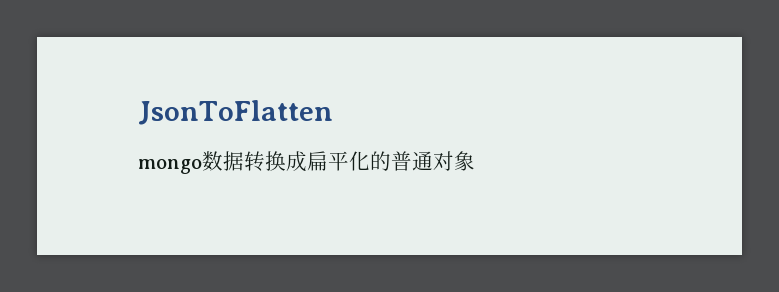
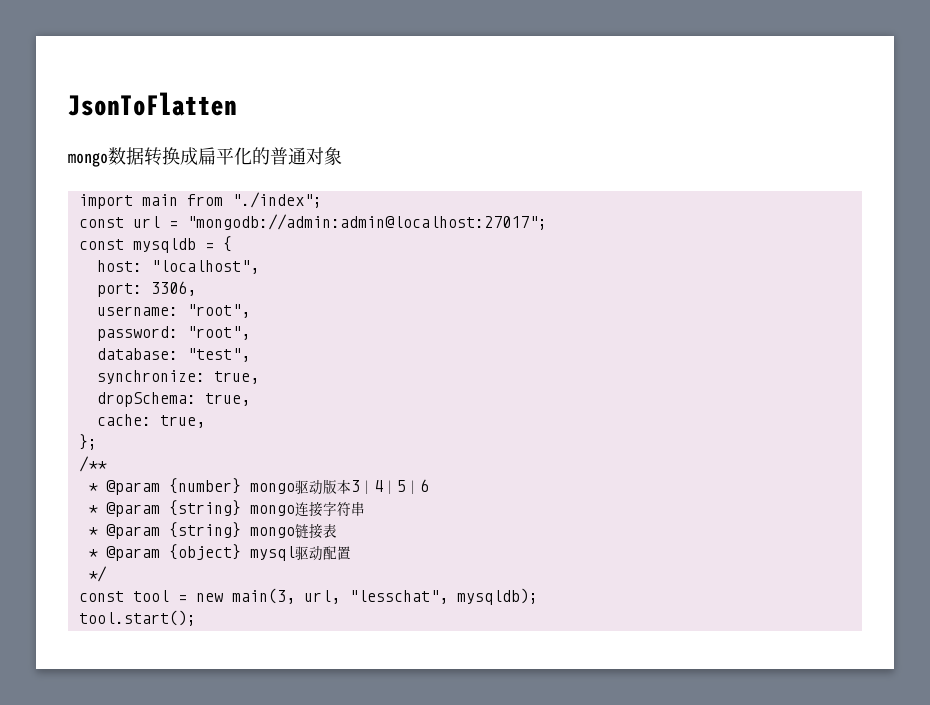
+ import main from "./index";
+ const url = "mongodb://admin:admin@localhost:27017";
+ const mysqldb = {
+ host: "localhost",
+ port: 3306,
+ username: "root",
+ password: "root",
+ database: "test",
+ synchronize: true,
+ dropSchema: true,
+ cache: true,
+ };
+ /**
+ * @param {number} mongo驱动版本3｜4｜5｜6
+ * @param {string} mongo连接字符串
+ * @param {string} mongo链接表
+ * @param {object} mysql驱动配置
+ */
+ const tool = new main(3, url, "lesschat", mysqldb);
+ tool.start();

